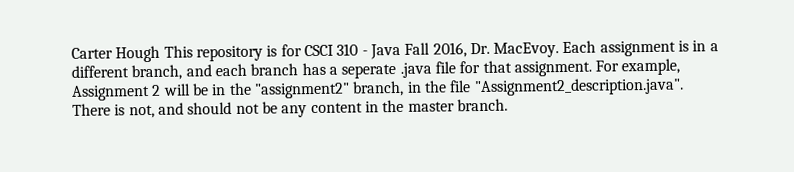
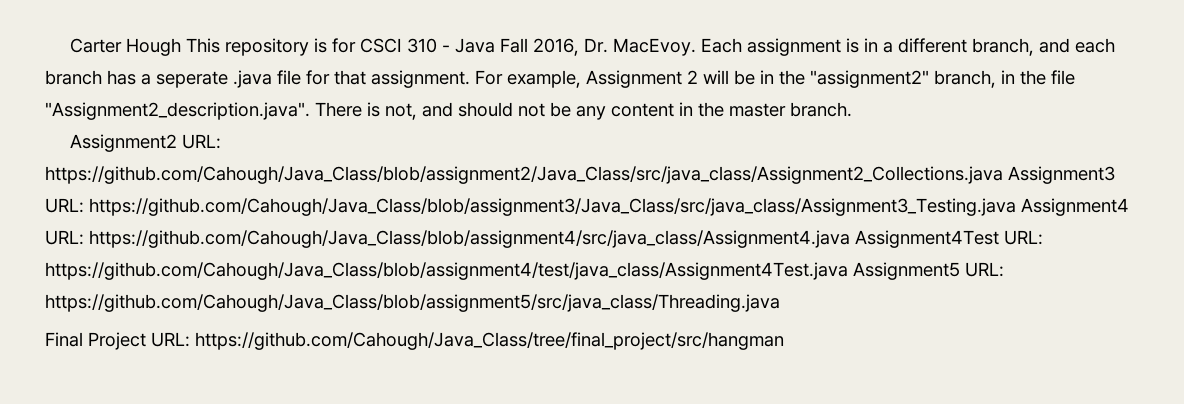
+ Assignment2 URL: https://github.com/Cahough/Java_Class/blob/assignment2/Java_Class/src/java_class/Assignment2_Collections.java Assignment3 URL: https://github.com/Cahough/Java_Class/blob/assignment3/Java_Class/src/java_class/Assignment3_Testing.java Assignment4 URL: https://github.com/Cahough/Java_Class/blob/assignment4/src/java_class/Assignment4.java Assignment4Test URL: https://github.com/Cahough/Java_Class/blob/assignment4/test/java_class/Assignment4Test.java Assignment5 URL: https://github.com/Cahough/Java_Class/blob/assignment5/src/java_class/Threading.java
+ Final Project URL: https://github.com/Cahough/Java_Class/tree/final_project/src/hangman

